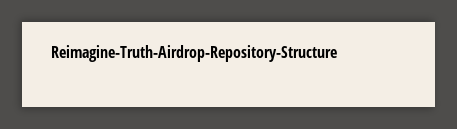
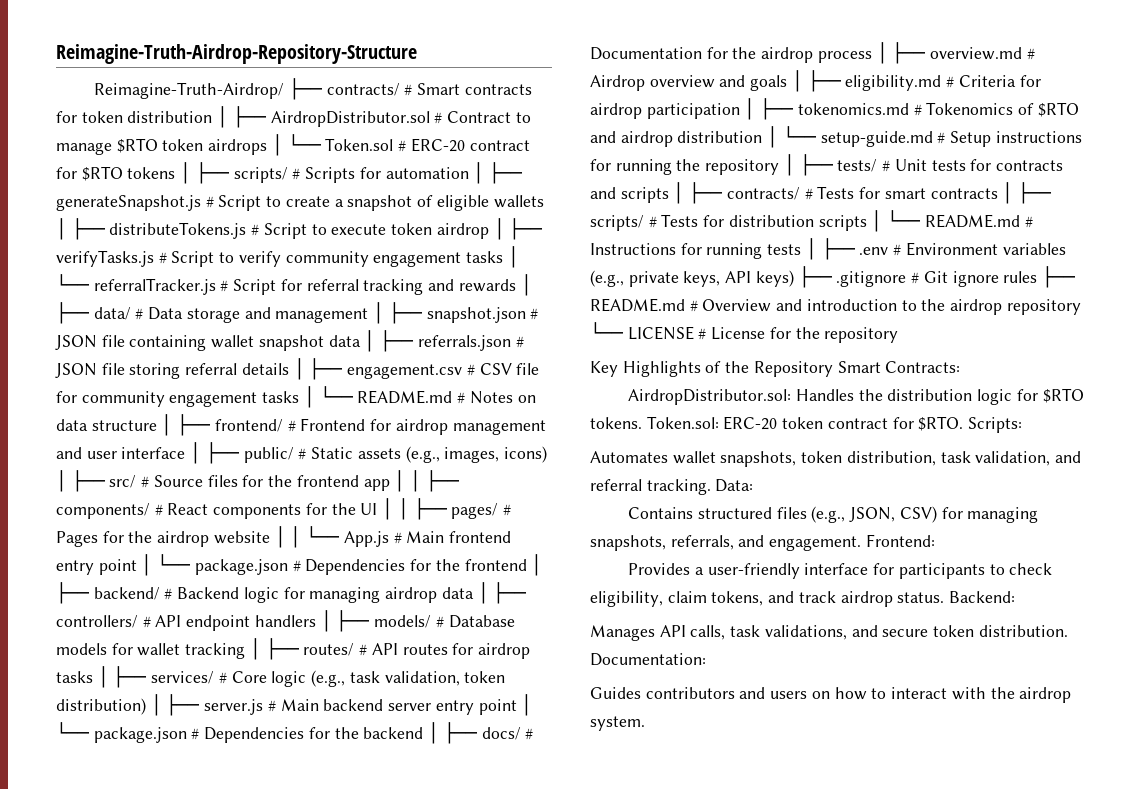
+ Reimagine-Truth-Airdrop/ ├── contracts/ # Smart contracts for token distribution │ ├── AirdropDistributor.sol # Contract to manage $RTO token airdrops │ └── Token.sol # ERC-20 contract for $RTO tokens │ ├── scripts/ # Scripts for automation │ ├── generateSnapshot.js # Script to create a snapshot of eligible wallets │ ├── distributeTokens.js # Script to execute token airdrop │ ├── verifyTasks.js # Script to verify community engagement tasks │ └── referralTracker.js # Script for referral tracking and rewards │ ├── data/ # Data storage and management │ ├── snapshot.json # JSON file containing wallet snapshot data │ ├── referrals.json # JSON file storing referral details │ ├── engagement.csv # CSV file for community engagement tasks │ └── README.md # Notes on data structure │ ├── frontend/ # Frontend for airdrop management and user interface │ ├── public/ # Static assets (e.g., images, icons) │ ├── src/ # Source files for the frontend app │ │ ├── components/ # React components for the UI │ │ ├── pages/ # Pages for the airdrop website │ │ └── App.js # Main frontend entry point │ └── package.json # Dependencies for the frontend │ ├── backend/ # Backend logic for managing airdrop data │ ├── controllers/ # API endpoint handlers │ ├── models/ # Database models for wallet tracking │ ├── routes/ # API routes for airdrop tasks │ ├── services/ # Core logic (e.g., task validation, token distribution) │ ├── server.js # Main backend server entry point │ └── package.json # Dependencies for the backend │ ├── docs/ # Documentation for the airdrop process │ ├── overview.md # Airdrop overview and goals │ ├── eligibility.md # Criteria for airdrop participation │ ├── tokenomics.md # Tokenomics of $RTO and airdrop distribution │ └── setup-guide.md # Setup instructions for running the repository │ ├── tests/ # Unit tests for contracts and scripts │ ├── contracts/ # Tests for smart contracts │ ├── scripts/ # Tests for distribution scripts │ └── README.md # Instructions for running tests │ ├── .env # Environment variables (e.g., private keys, API keys) ├── .gitignore # Git ignore rules ├── README.md # Overview and introduction to the airdrop repository └── LICENSE # License for the repository
+ Key Highlights of the Repository Smart Contracts:
+ AirdropDistributor.sol: Handles the distribution logic for $RTO tokens. Token.sol: ERC-20 token contract for $RTO. Scripts:
+ Automates wallet snapshots, token distribution, task validation, and referral tracking. Data:
+ Contains structured files (e.g., JSON, CSV) for managing snapshots, referrals, and engagement. Frontend:
+ Provides a user-friendly interface for participants to check eligibility, claim tokens, and track airdrop status. Backend:
+ Manages API calls, task validations, and secure token distribution. Documentation:
+ Guides contributors and users on how to interact with the airdrop system.

